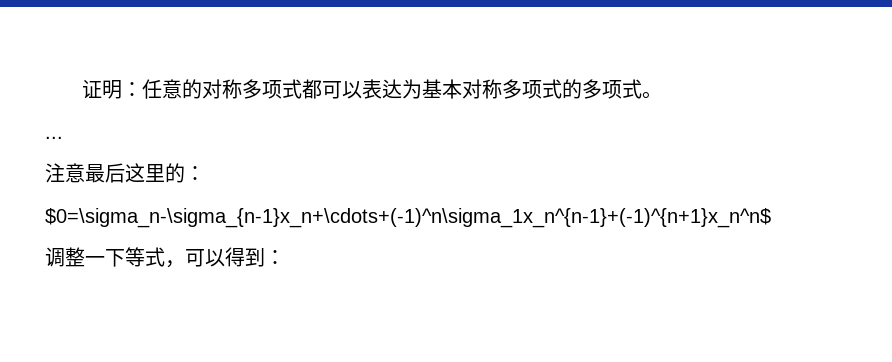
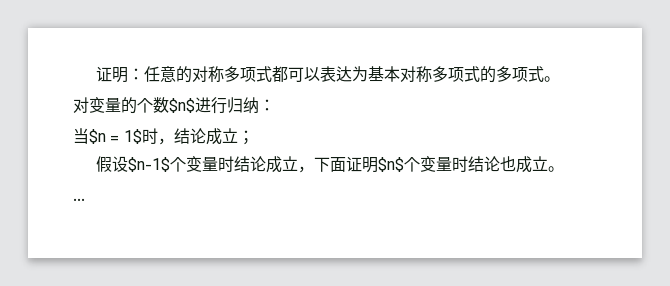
+ 对变量的个数$n$进行归纳：
+ 当$n = 1$时，结论成立；
+ 假设$n-1$个变量时结论成立，下面证明$n$个变量时结论也成立。
  ...
- 注意最后这里的：
- $0=\sigma_n-\sigma_{n-1}x_n+\cdots+(-1)^n\sigma_1x_n^{n-1}+(-1)^{n+1}x_n^n$
- 调整一下等式，可以得到：

